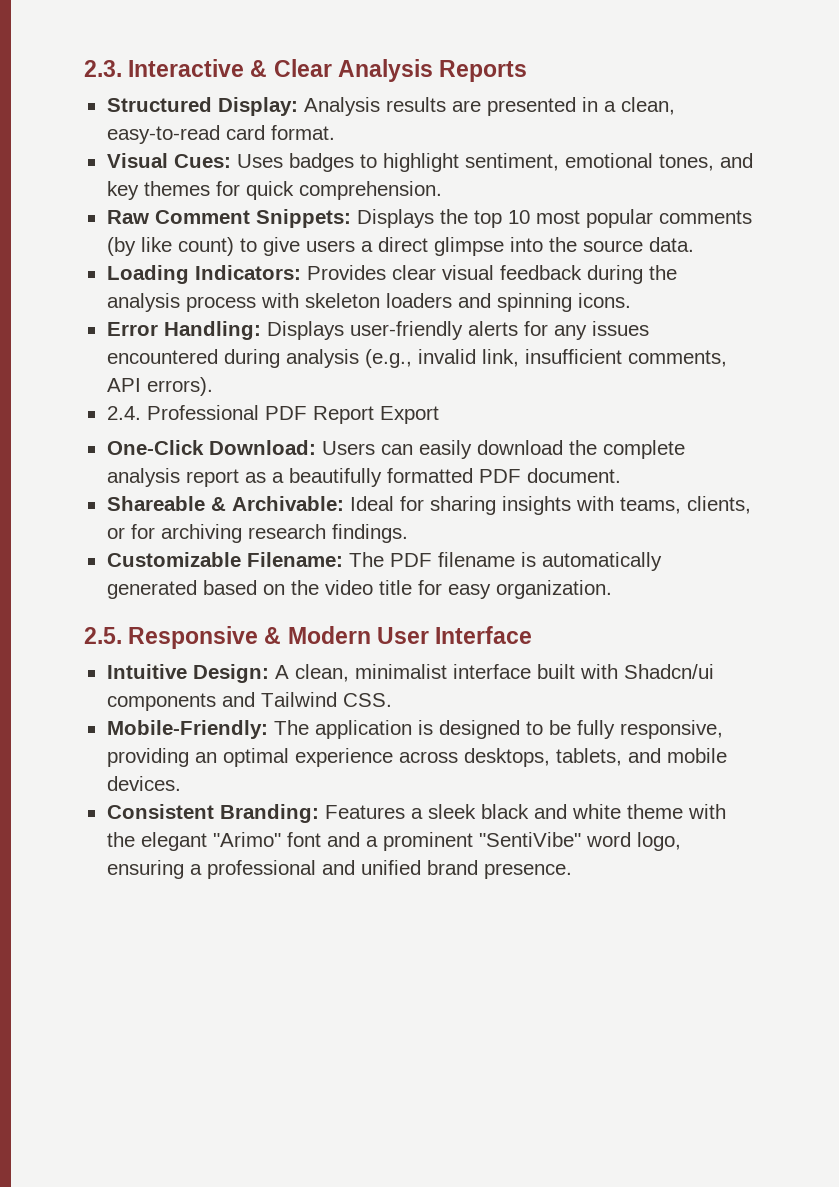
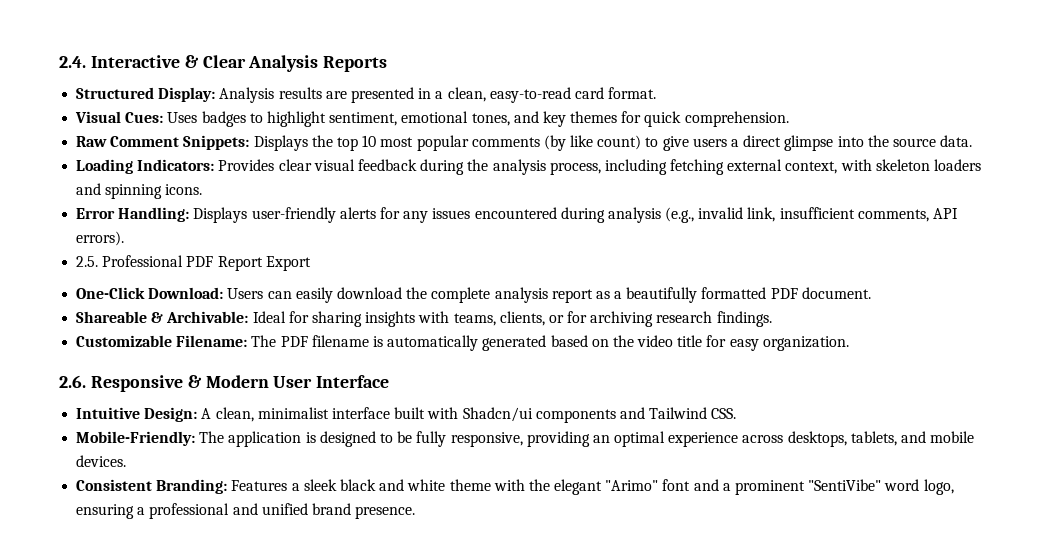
- 2.3. Interactive & Clear Analysis Reports
+ 2.4. Interactive & Clear Analysis Reports
- Loading Indicators: Provides clear visual feedback during the analysis process with skeleton loaders and spinning icons.
+ Loading Indicators: Provides clear visual feedback during the analysis process, including fetching external context, with skeleton loaders and spinning icons.
- 2.4. Professional PDF Report Export
+ 2.5. Professional PDF Report Export
- 2.5. Responsive & Modern User Interface
+ 2.6. Responsive & Modern User Interface

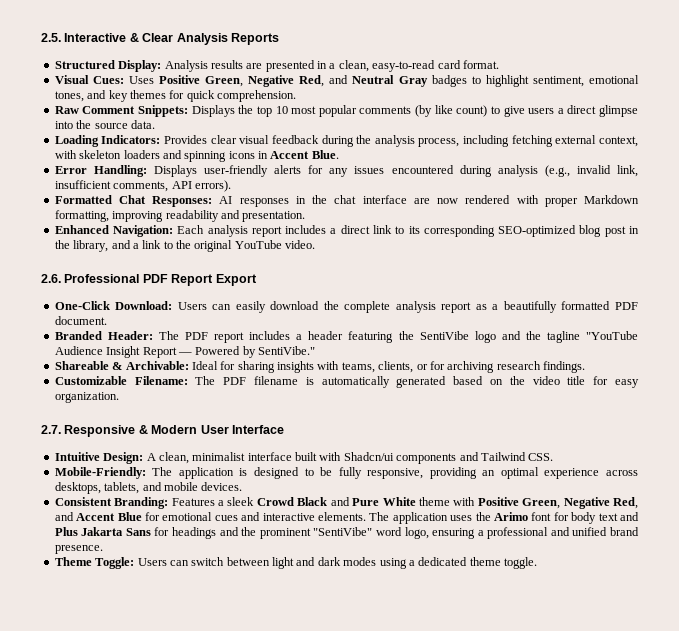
- 2.4. Interactive & Clear Analysis Reports
+ 2.5. Interactive & Clear Analysis Reports
- Visual Cues: Uses badges to highlight sentiment, emotional tones, and key themes for quick comprehension.
+ Visual Cues: Uses Positive Green, Negative Red, and Neutral Gray badges to highlight sentiment, emotional tones, and key themes for quick comprehension.
- Loading Indicators: Provides clear visual feedback during the analysis process, including fetching external context, with skeleton loaders and spinning icons.
+ Loading Indicators: Provides clear visual feedback during the analysis process, including fetching external context, with skeleton loaders and spinning icons in Accent Blue.
- 2.5. Professional PDF Report Export
+ Formatted Chat Responses: AI responses in the chat interface are now rendered with proper Markdown formatting, improving readability and presentation.
+ Enhanced Navigation: Each analysis report includes a direct link to its corresponding SEO-optimized blog post in the library, and a link to the original YouTube video.
+ 2.6. Professional PDF Report Export
+ Branded Header: The PDF report includes a header featuring the SentiVibe logo and the tagline "YouTube Audience Insight Report — Powered by SentiVibe."
- 2.6. Responsive & Modern User Interface
+ 2.7. Responsive & Modern User Interface
- Consistent Branding: Features a sleek black and white theme with the elegant "Arimo" font and a prominent "SentiVibe" word logo, ensuring a professional and unified brand presence.
+ Consistent Branding: Features a sleek Crowd Black and Pure White theme with Positive Green, Negative Red, and Accent Blue for emotional cues and interactive elements. The application uses the Arimo font for body text and Plus Jakarta Sans for headings and the prominent "SentiVibe" word logo, ensuring a professional and unified brand presence.
+ Theme Toggle: Users can switch between light and dark modes using a dedicated theme toggle.

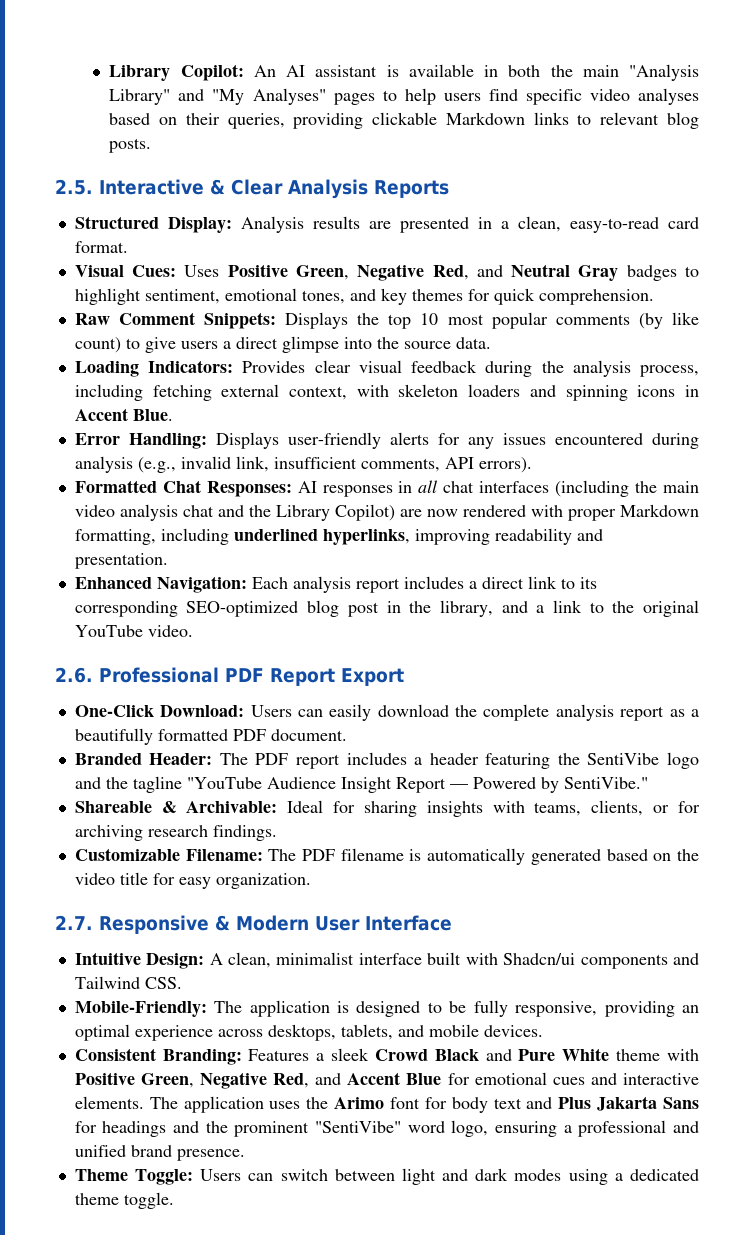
+ Library Copilot: An AI assistant is available in both the main "Analysis Library" and "My Analyses" pages to help users find specific video analyses based on their queries, providing clickable Markdown links to relevant blog posts.
- Formatted Chat Responses: AI responses in the chat interface are now rendered with proper Markdown formatting, improving readability and presentation.
+ Formatted Chat Responses: AI responses in all chat interfaces (including the main video analysis chat and the Library Copilot) are now rendered with proper Markdown formatting, including underlined hyperlinks, improving readability and presentation.

